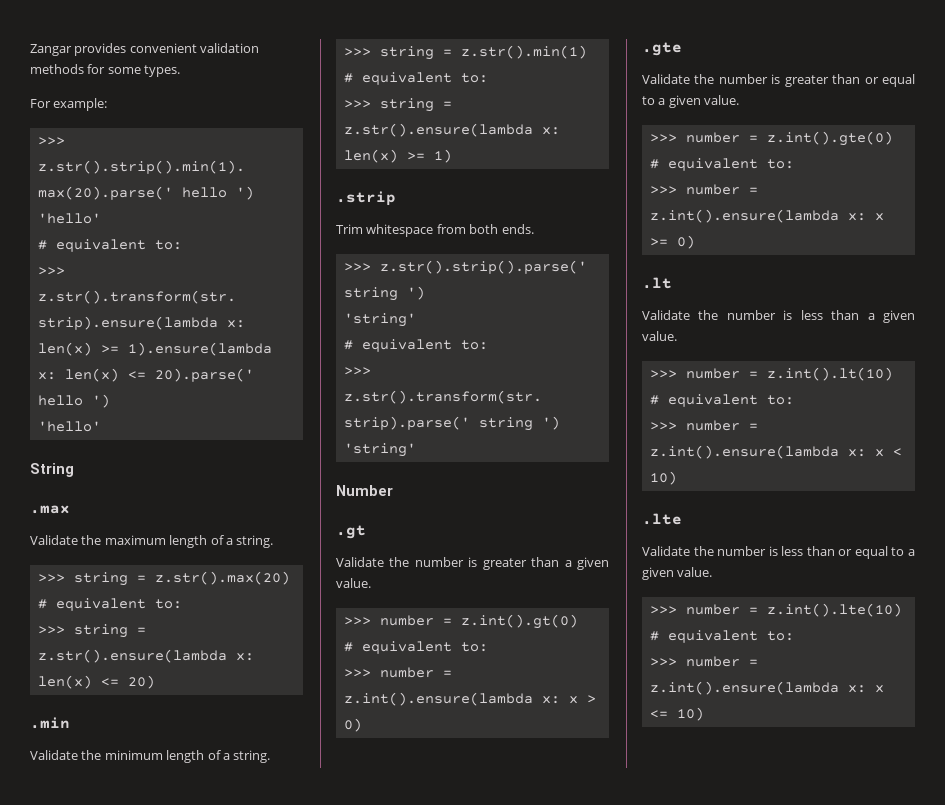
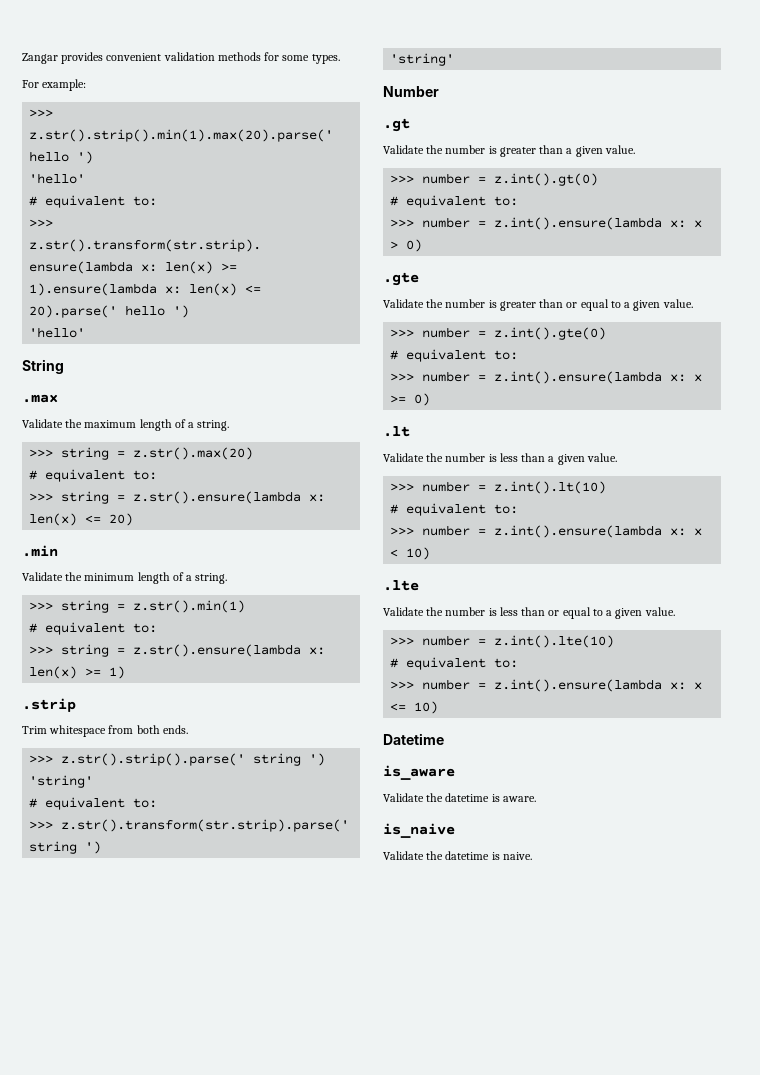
+ Datetime
+ is_aware
+ Validate the datetime is aware.
+ is_naive
+ Validate the datetime is naive.

